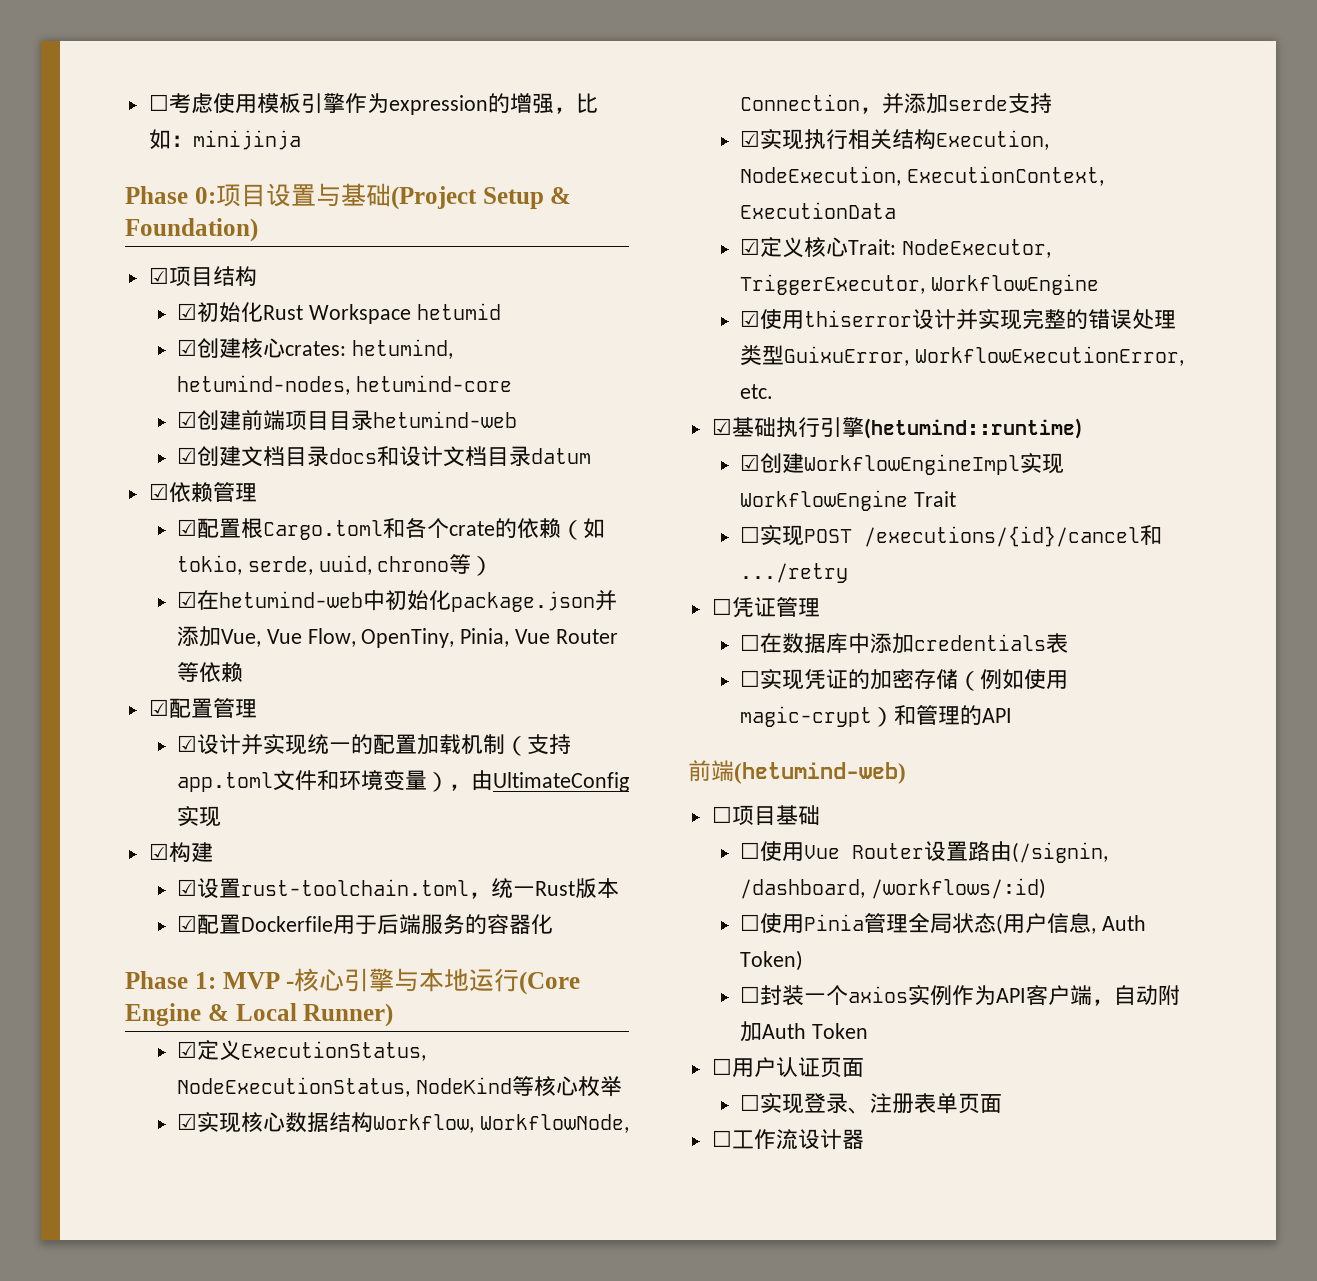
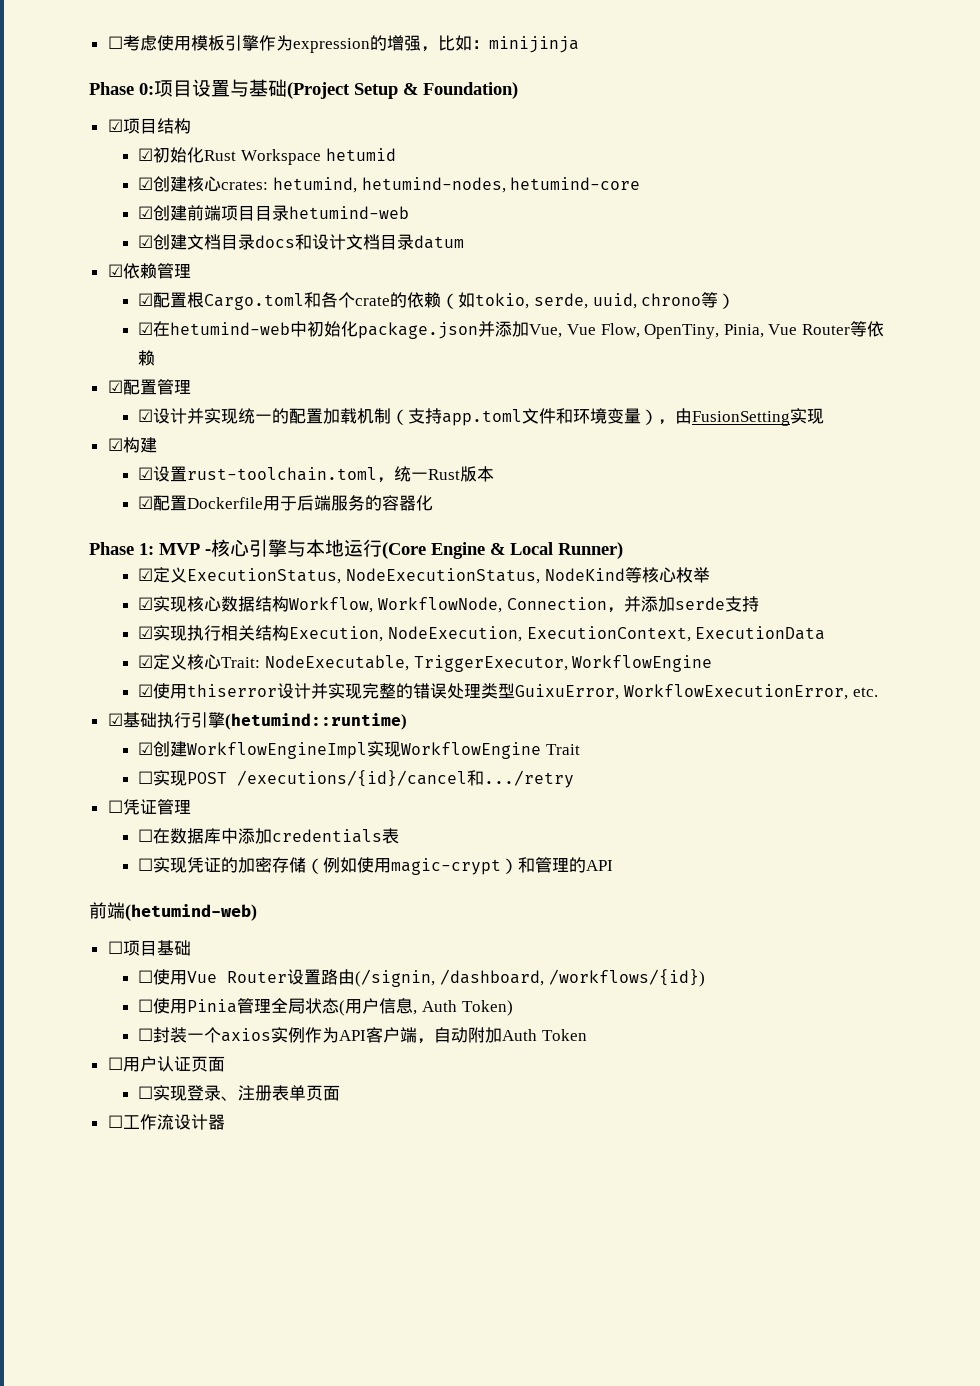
- ☑设计并实现统一的配置加载机制（支持app.toml文件和环境变量），由UltimateConfig实现
+ ☑设计并实现统一的配置加载机制（支持app.toml文件和环境变量），由FusionSetting实现
- ☑定义核心Trait: NodeExecutor, TriggerExecutor, WorkflowEngine
+ ☑定义核心Trait: NodeExecutable, TriggerExecutor, WorkflowEngine
- ☐使用Vue Router设置路由(/signin, /dashboard, /workflows/:id)
+ ☐使用Vue Router设置路由(/signin, /dashboard, /workflows/{id})

